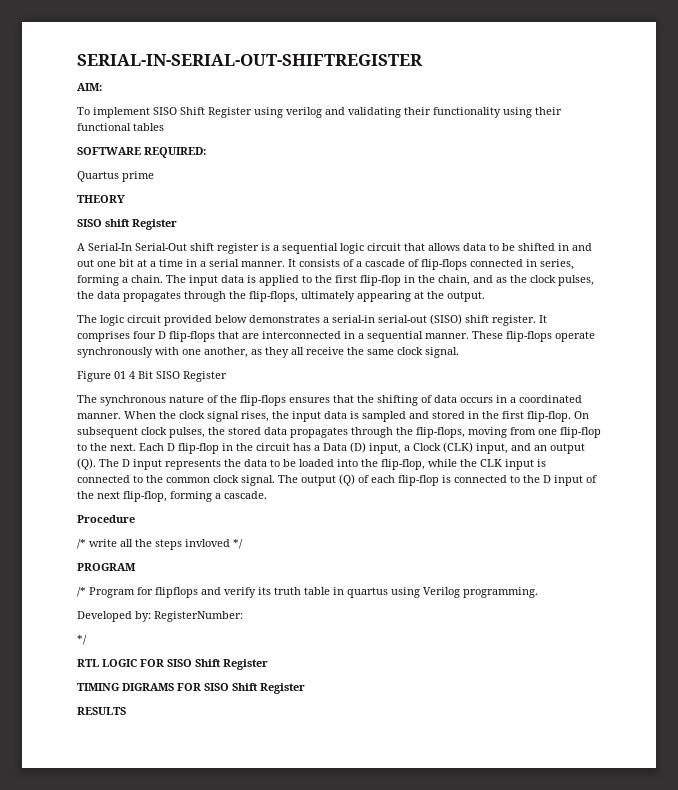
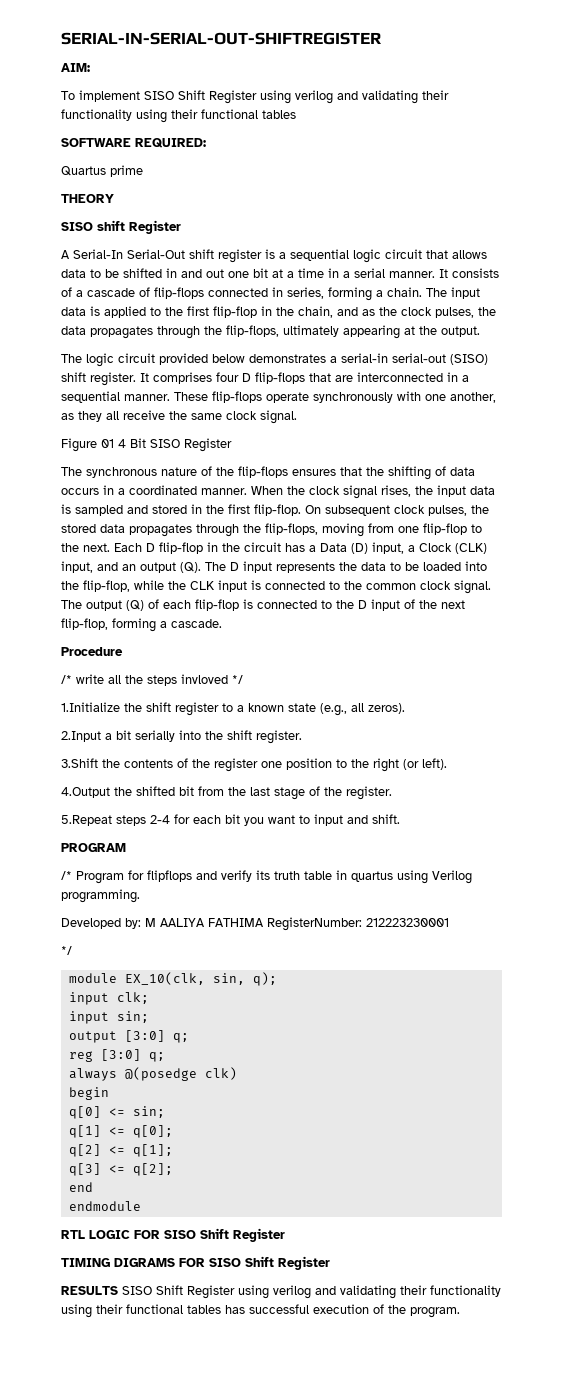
+ 1.Initialize the shift register to a known state (e.g., all zeros).
+ 2.Input a bit serially into the shift register.
+ 3.Shift the contents of the register one position to the right (or left).
+ 4.Output the shifted bit from the last stage of the register.
+ 5.Repeat steps 2-4 for each bit you want to input and shift.
- Developed by: RegisterNumber:
+ Developed by: M AALIYA FATHIMA RegisterNumber: 212223230001
  */
+ module EX_10(clk, sin, q);
+ input clk;
+ input sin;
+ output [3:0] q;
+ reg [3:0] q;
+ always @(posedge clk)
+ begin
+ q[0] <= sin;
+ q[1] <= q[0];
+ q[2] <= q[1];
+ q[3] <= q[2];
+ end
+ endmodule
- RESULTS
+ RESULTS SISO Shift Register using verilog and validating their functionality using their functional tables has successful execution of the program.

